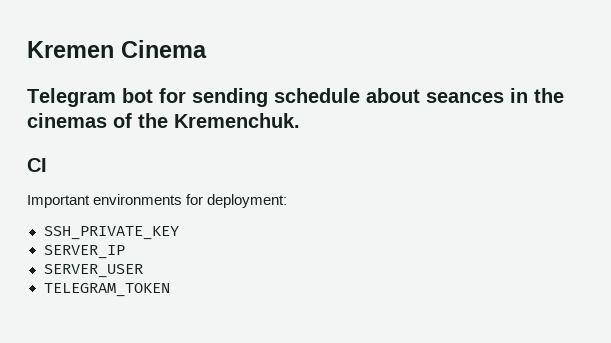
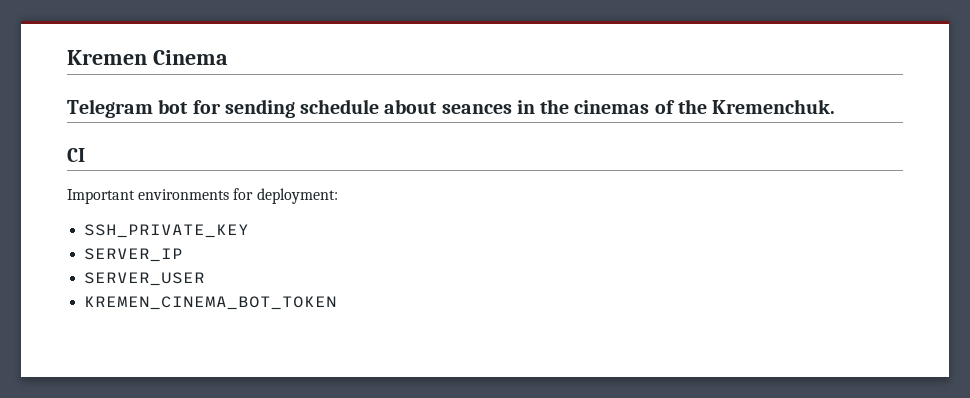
- TELEGRAM_TOKEN
+ KREMEN_CINEMA_BOT_TOKEN

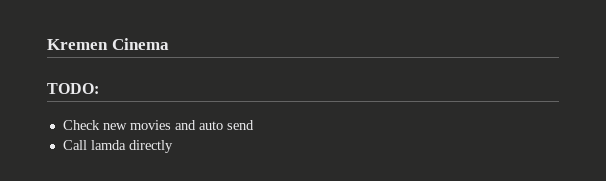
- Telegram bot for sending schedule about seances in the cinemas of the Kremenchuk.
- CI
- Important environments for deployment:
- SSH_PRIVATE_KEY
- SERVER_IP
- SERVER_USER
- KREMEN_CINEMA_BOT_TOKEN
+ TODO:
+ Check new movies and auto send
+ Call lamda directly

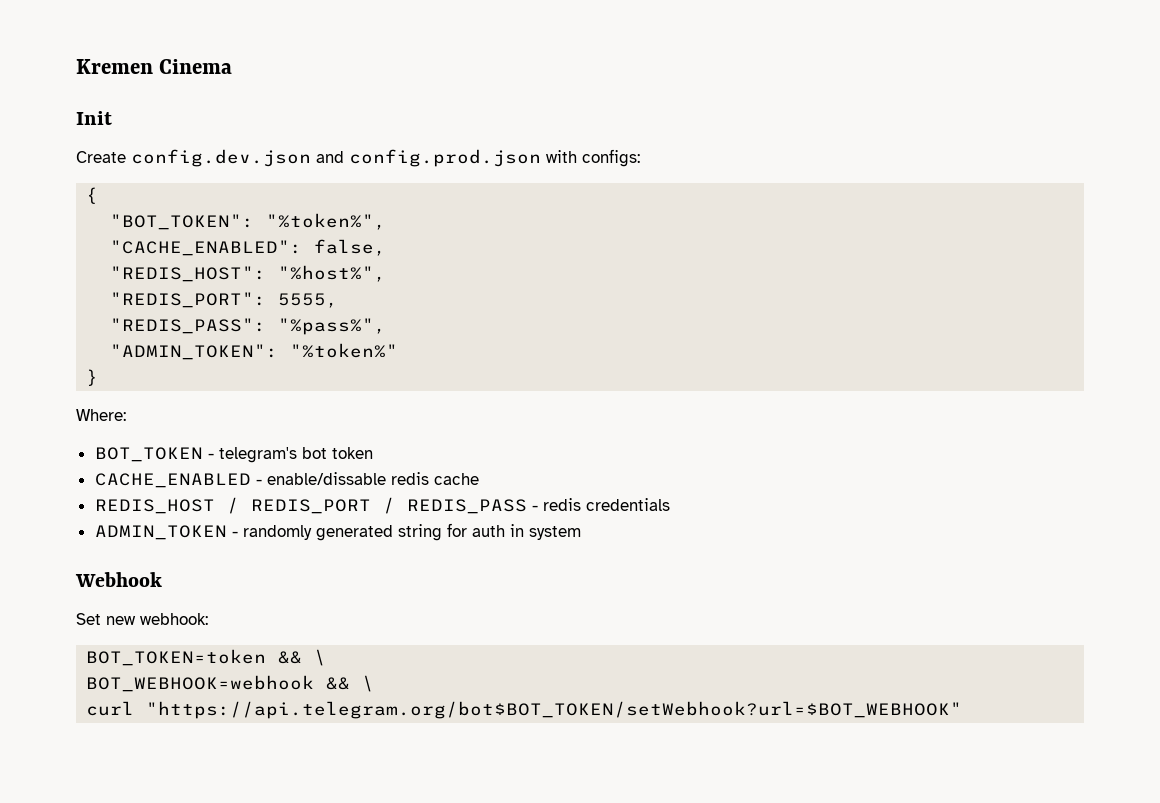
- TODO:
- Check new movies and auto send
- Call lamda directly
+ Init
+ Create config.dev.json and config.prod.json with configs:
+ {
+ "BOT_TOKEN": "%token%",
+ "CACHE_ENABLED": false,
+ "REDIS_HOST": "%host%",
+ "REDIS_PORT": 5555,
+ "REDIS_PASS": "%pass%",
+ "ADMIN_TOKEN": "%token%"
+ }
+ Where:
+ BOT_TOKEN - telegram's bot token
+ CACHE_ENABLED - enable/dissable redis cache
+ REDIS_HOST / REDIS_PORT / REDIS_PASS - redis credentials
+ ADMIN_TOKEN - randomly generated string for auth in system
+ Webhook
+ Set new webhook:
+ BOT_TOKEN=token && \
+ BOT_WEBHOOK=webhook && \
+ curl "https://api.telegram.org/bot$BOT_TOKEN/setWebhook?url=$BOT_WEBHOOK"

